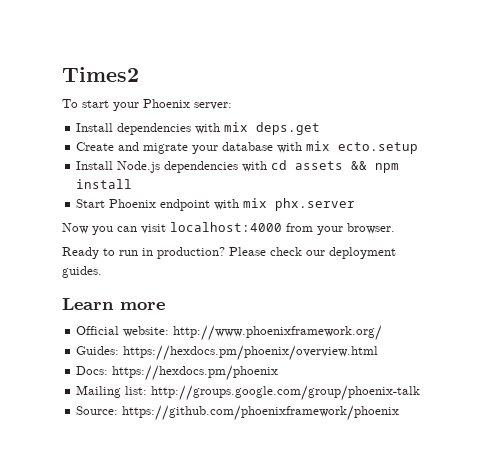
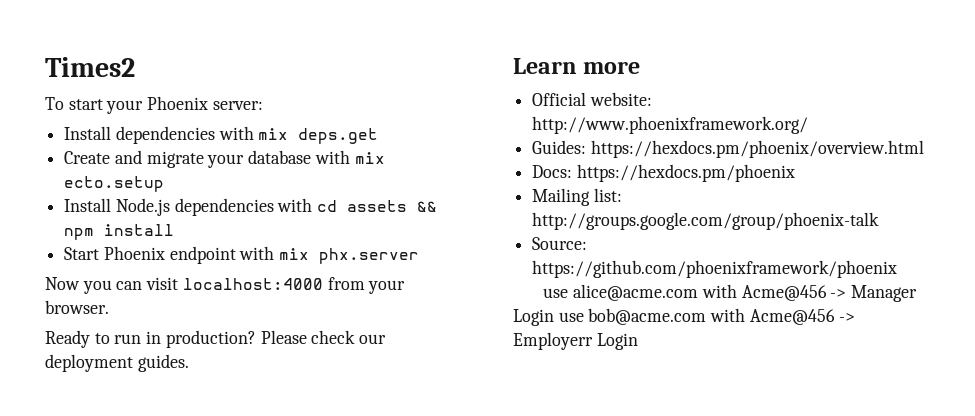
+ use alice@acme.com with Acme@456 -> Manager Login use bob@acme.com with Acme@456 -> Employerr Login

